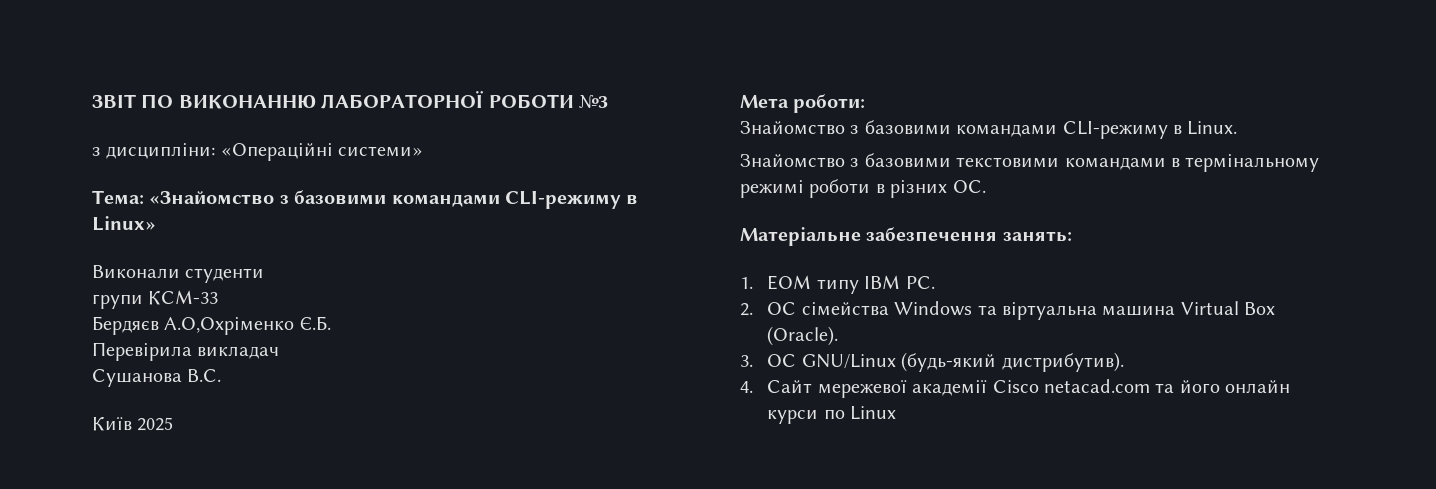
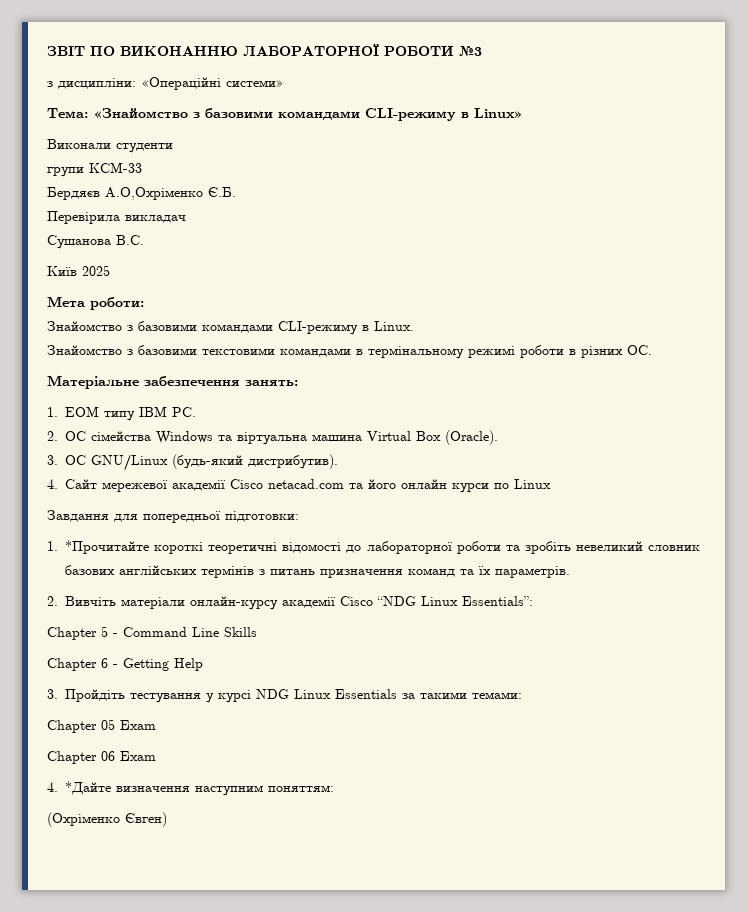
+ Завдання для попередньої підготовки:
+ 1. *Прочитайте короткі теоретичні відомості до лабораторної роботи та зробіть невеликий словник базових англійських термінів з питань призначення команд та їх параметрів.
+ 2. Вивчіть матеріали онлайн-курсу академії Cisco “NDG Linux Essentials”:
+ Chapter 5 - Command Line Skills
+ Chapter 6 - Getting Help
+ 3. Пройдіть тестування у курсі NDG Linux Essentials за такими темами:
+ Chapter 05 Exam
+ Chapter 06 Exam
+ 4. *Дайте визначення наступним поняттям:
+ (Охріменко Євген)

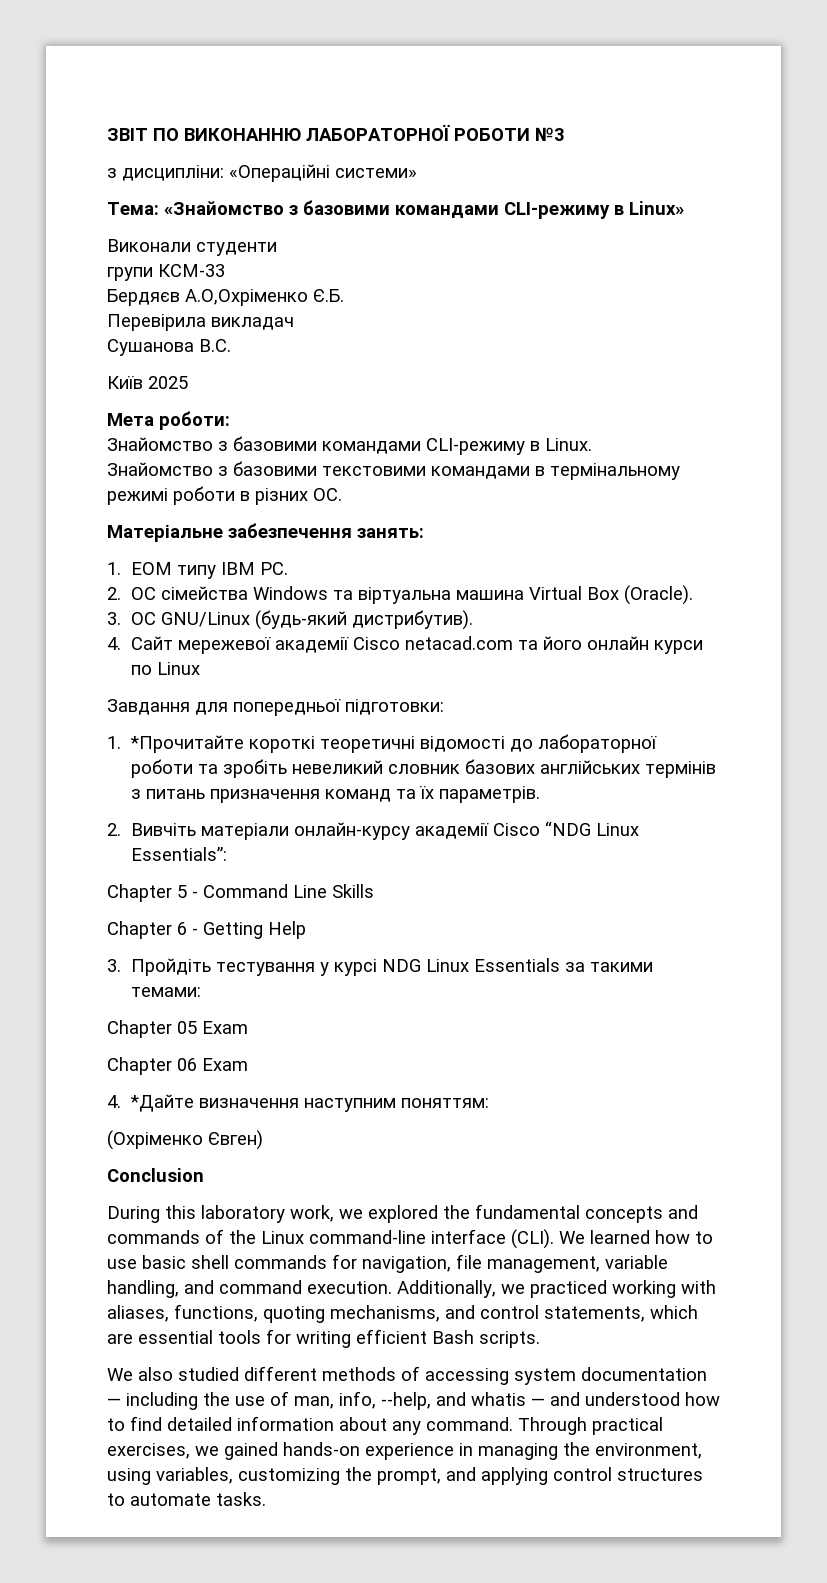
+ Conclusion
+ During this laboratory work, we explored the fundamental concepts and commands of the Linux command-line interface (CLI). We learned how to use basic shell commands for navigation, file management, variable handling, and command execution. Additionally, we practiced working with aliases, functions, quoting mechanisms, and control statements, which are essential tools for writing efficient Bash scripts.
+ We also studied different methods of accessing system documentation — including the use of man, info, --help, and whatis — and understood how to find detailed information about any command. Through practical exercises, we gained hands-on experience in managing the environment, using variables, customizing the prompt, and applying control structures to automate tasks.

